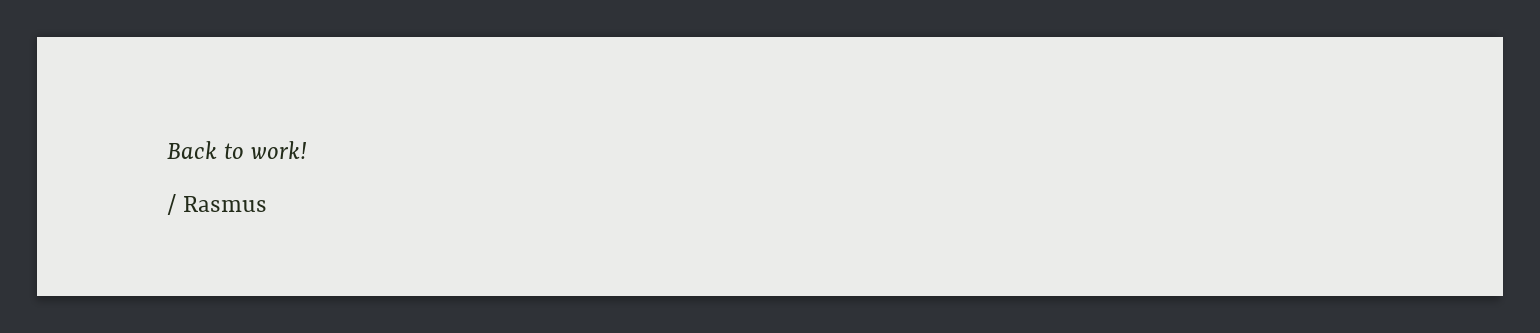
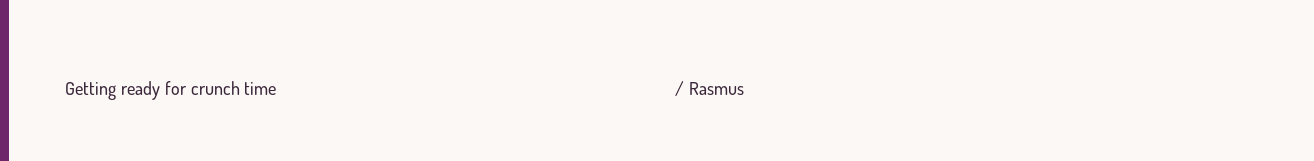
- Back to work!
+ Getting ready for crunch time

